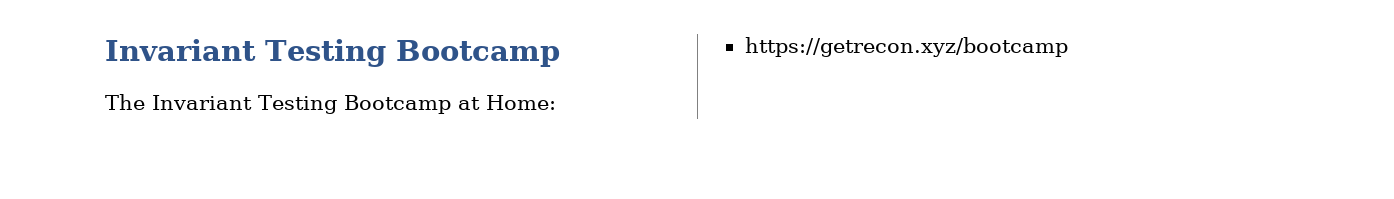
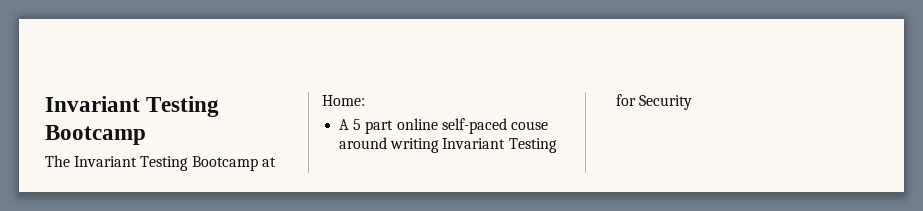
- https://getrecon.xyz/bootcamp
+ A 5 part online self-paced couse around writing Invariant Testing for Security

